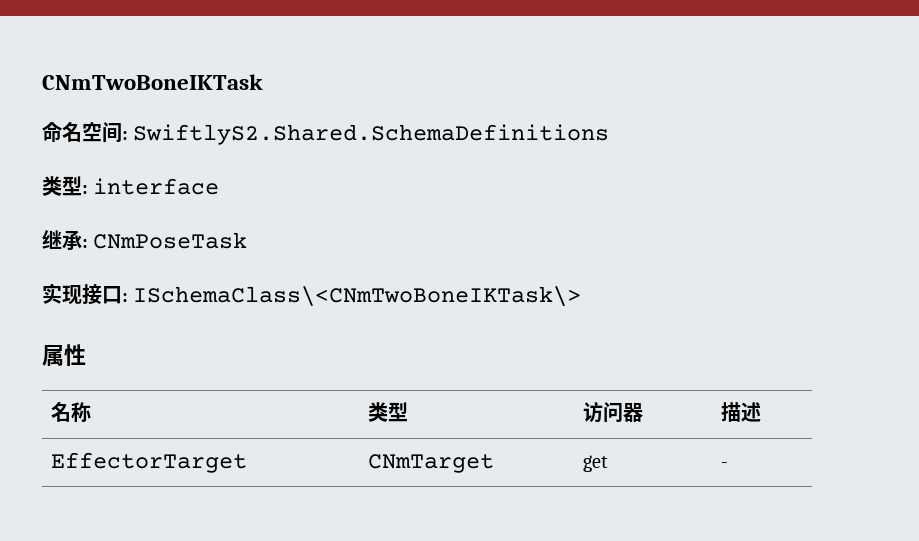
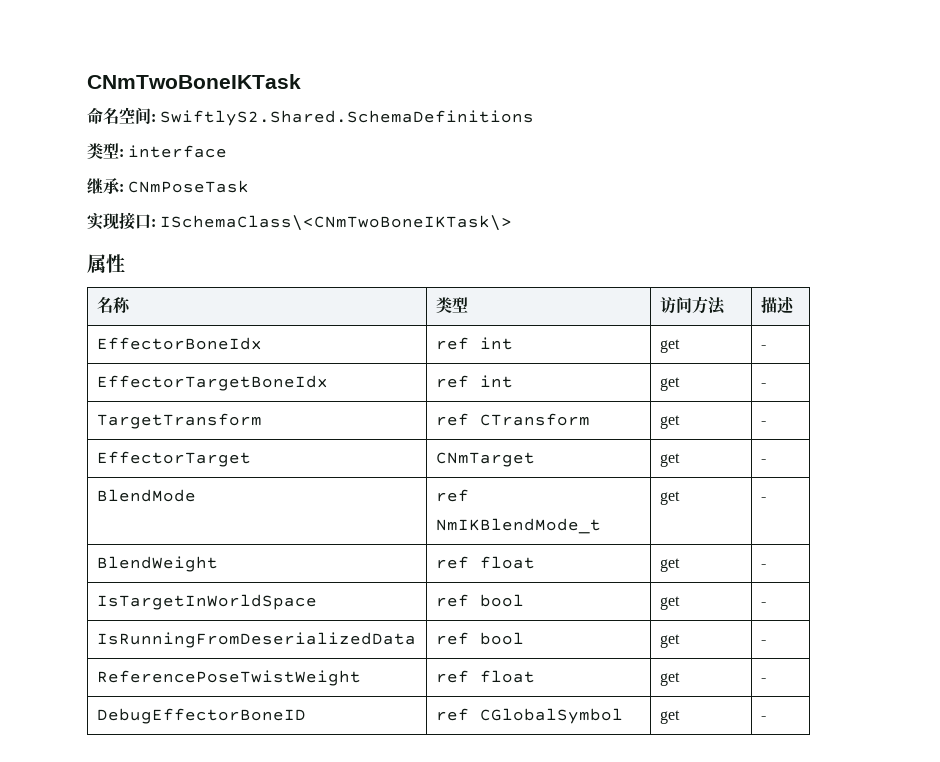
- 名称 | 类型 | 访问器 | 描述
+ 名称 | 类型 | 访问方法 | 描述
+ EffectorBoneIdx | ref int | get | -
+ EffectorTargetBoneIdx | ref int | get | -
+ TargetTransform | ref CTransform | get | -
  EffectorTarget | CNmTarget | get | -
+ BlendMode | ref NmIKBlendMode_t | get | -
+ BlendWeight | ref float | get | -
+ IsTargetInWorldSpace | ref bool | get | -
+ IsRunningFromDeserializedData | ref bool | get | -
+ ReferencePoseTwistWeight | ref float | get | -
+ DebugEffectorBoneID | ref CGlobalSymbol | get | -

